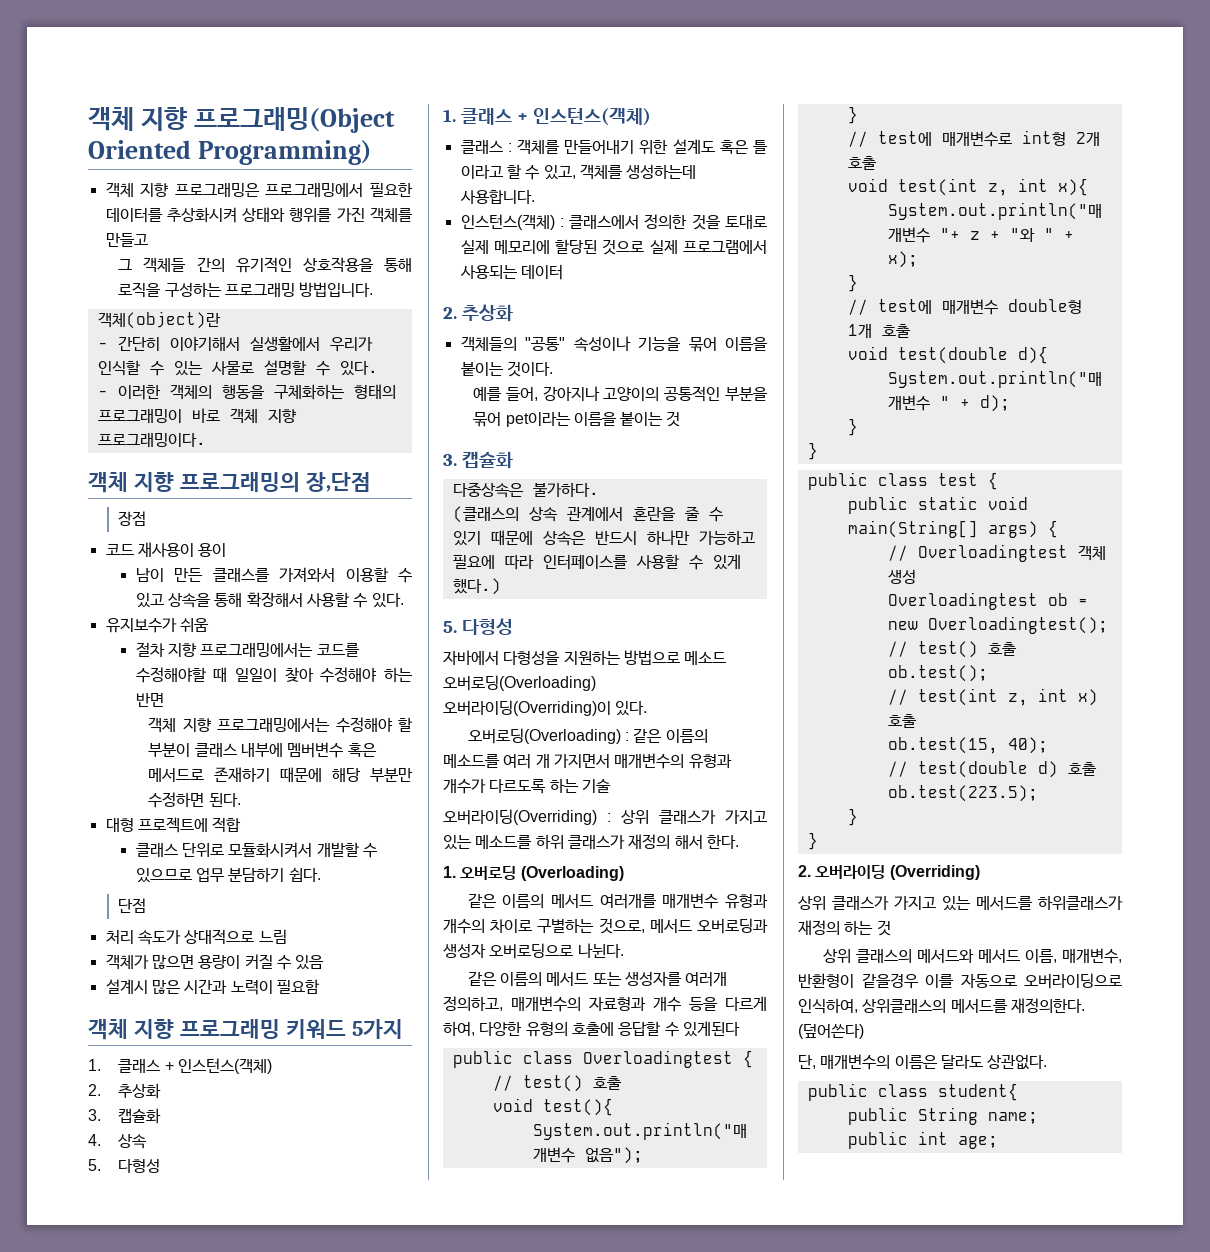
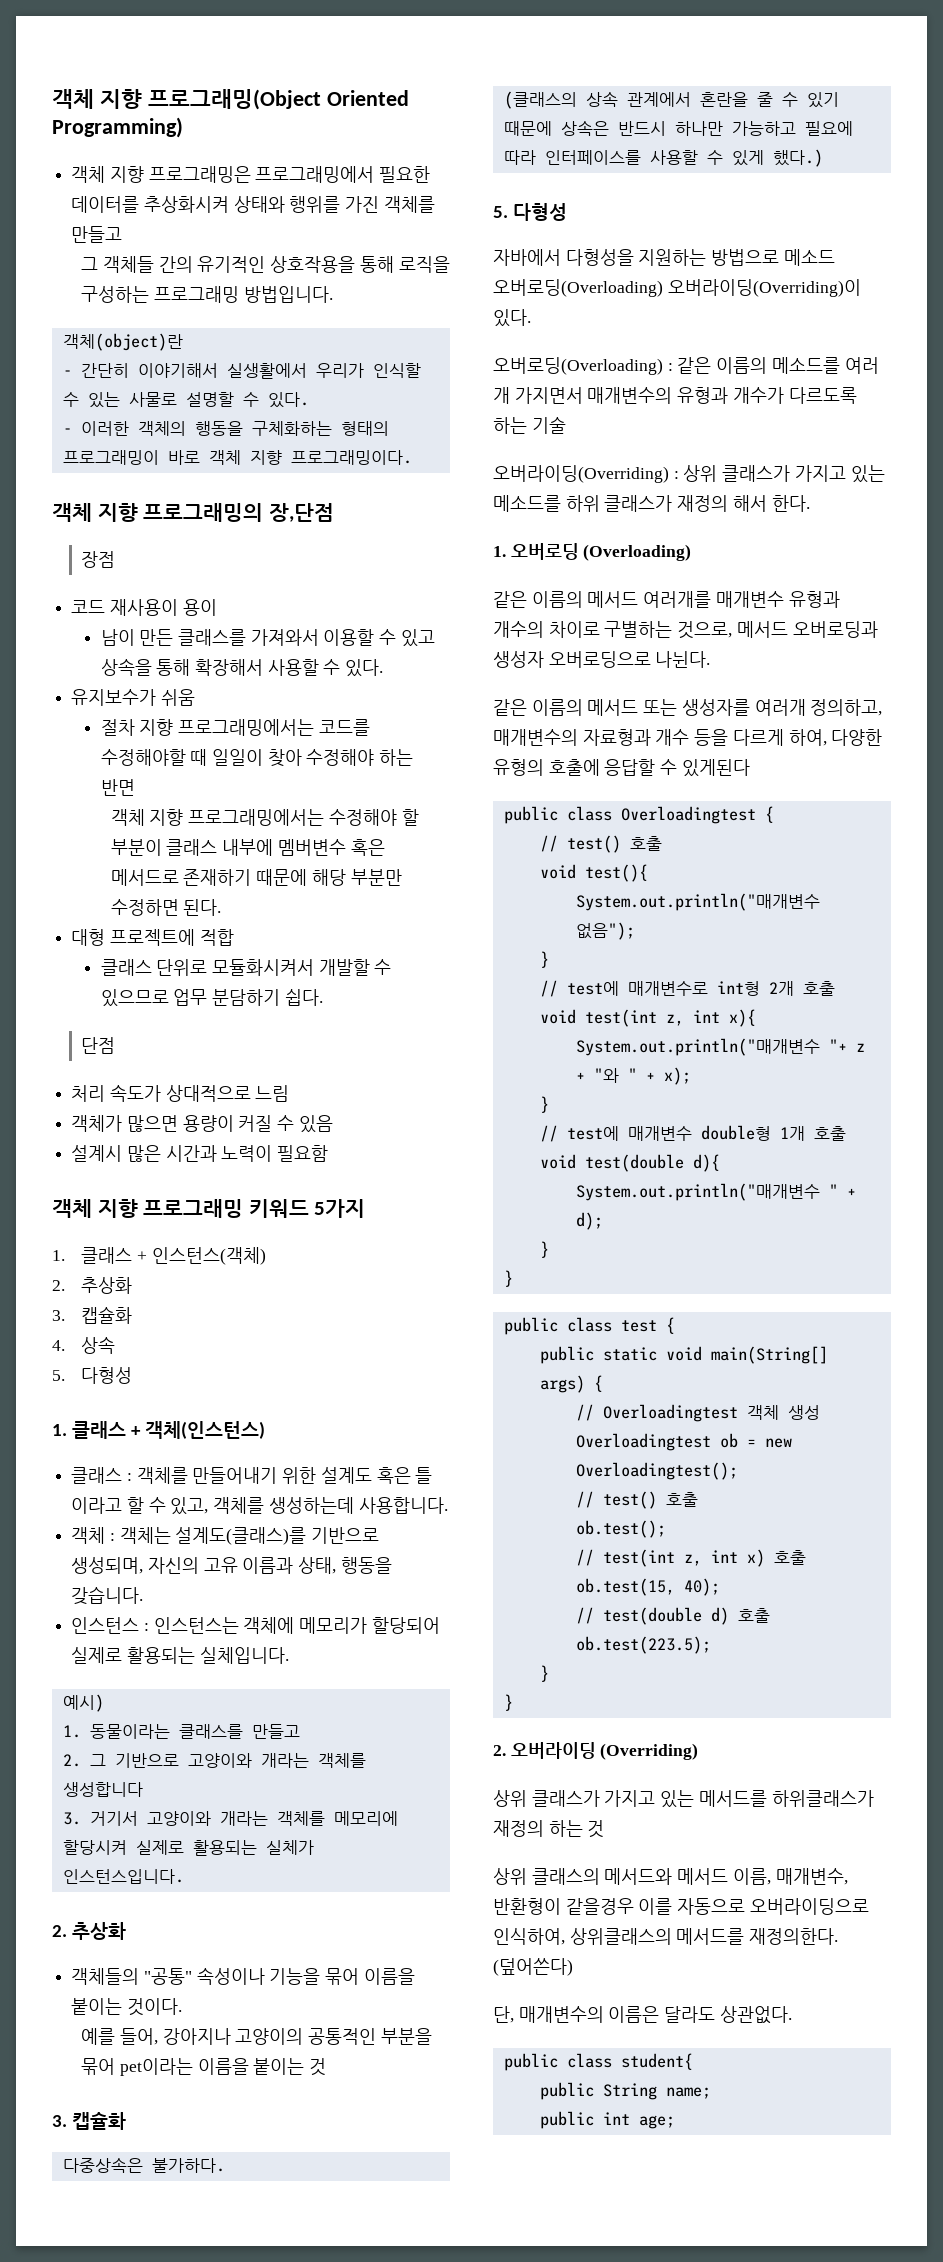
  4. 상속
  5. 다형성
- 1. 클래스 + 인스턴스(객체)
+ 1. 클래스 + 객체(인스턴스)
- 인스턴스(객체) : 클래스에서 정의한 것을 토대로 실제 메모리에 할당된 것으로 실제 프로그램에서 사용되는 데이터
+ 객체 : 객체는 설계도(클래스)를 기반으로 생성되며, 자신의 고유 이름과 상태, 행동을 갖습니다.
+ 인스턴스 : 인스턴스는 객체에 메모리가 할당되어 실제로 활용되는 실체입니다.
+ 예시)
+ 1. 동물이라는 클래스를 만들고
+ 2. 그 기반으로 고양이와 개라는 객체를 생성합니다
+ 3. 거기서 고양이와 개라는 객체를 메모리에 할당시켜 실제로 활용되는 실체가 인스턴스입니다.

